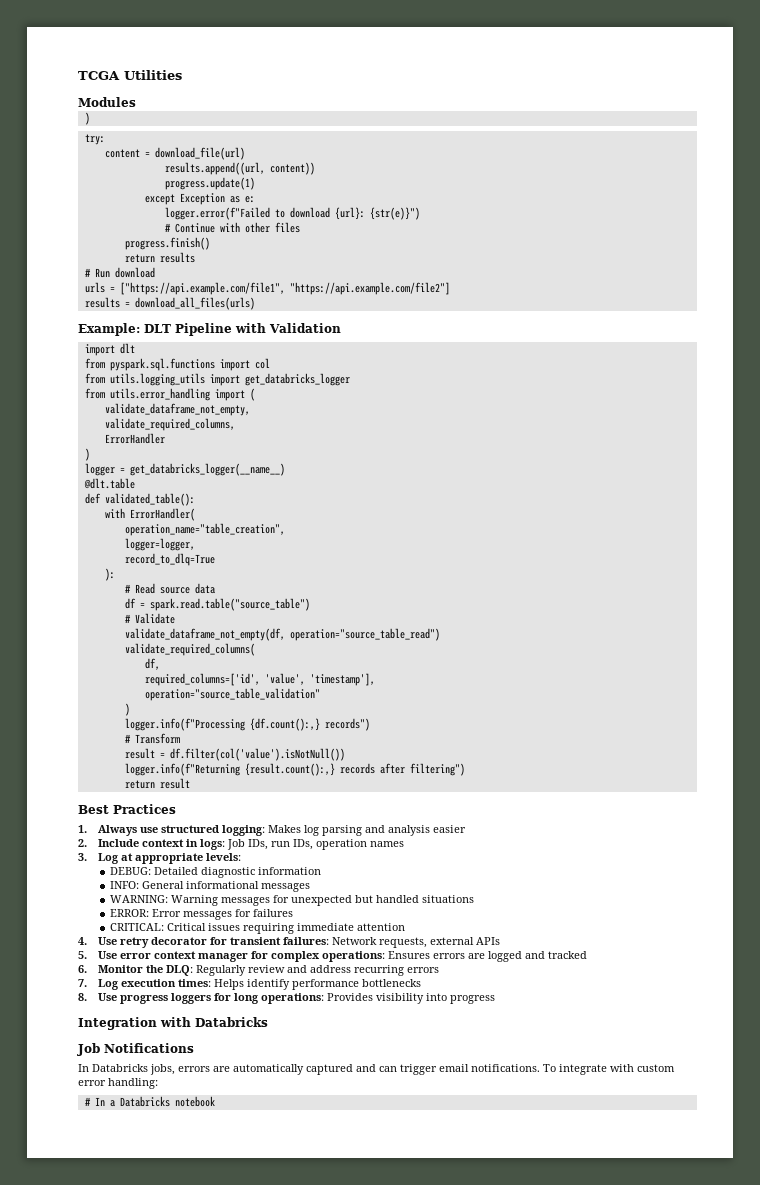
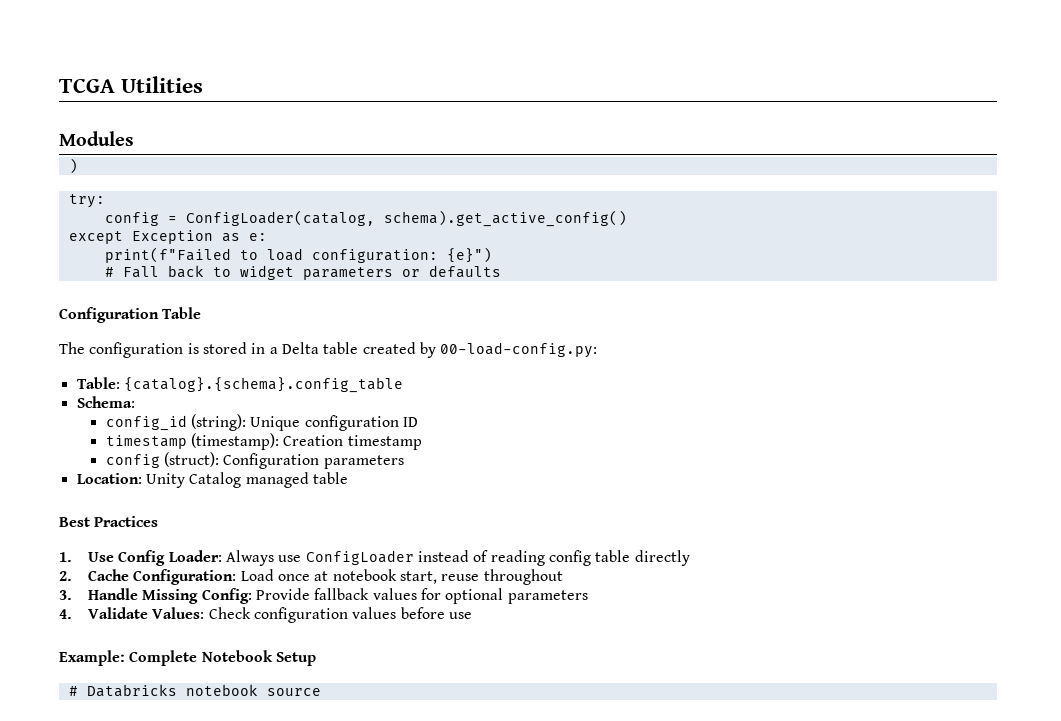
- content = download_file(url)
- results.append((url, content))
- progress.update(1)
+ config = ConfigLoader(catalog, schema).get_active_config()
  except Exception as e:
- logger.error(f"Failed to download {url}: {str(e)}")
- # Continue with other files
- progress.finish()
- return results
- # Run download
- urls = ["https://api.example.com/file1", "https://api.example.com/file2"]
- results = download_all_files(urls)
- Example: DLT Pipeline with Validation
- import dlt
- from pyspark.sql.functions import col
- from utils.logging_utils import get_databricks_logger
- from utils.error_handling import (
- validate_dataframe_not_empty,
- validate_required_columns,
- ErrorHandler
- )
- logger = get_databricks_logger(__name__)
- @dlt.table
- def validated_table():
- with ErrorHandler(
- operation_name="table_creation",
- logger=logger,
- record_to_dlq=True
- ):
- # Read source data
- df = spark.read.table("source_table")
- # Validate
- validate_dataframe_not_empty(df, operation="source_table_read")
- validate_required_columns(
- df,
- required_columns=['id', 'value', 'timestamp'],
- operation="source_table_validation"
- )
- logger.info(f"Processing {df.count():,} records")
- # Transform
- result = df.filter(col('value').isNotNull())
- logger.info(f"Returning {result.count():,} records after filtering")
- return result
+ print(f"Failed to load configuration: {e}")
+ # Fall back to widget parameters or defaults
+ Configuration Table
+ The configuration is stored in a Delta table created by 00-load-config.py:
+ Table: {catalog}.{schema}.config_table
+ Schema:
+ config_id (string): Unique configuration ID
+ timestamp (timestamp): Creation timestamp
+ config (struct): Configuration parameters
+ Location: Unity Catalog managed table
  Best Practices
- 1. Always use structured logging: Makes log parsing and analysis easier
- 2. Include context in logs: Job IDs, run IDs, operation names
- 3. Log at appropriate levels:
- DEBUG: Detailed diagnostic information
- INFO: General informational messages
- WARNING: Warning messages for unexpected but handled situations
- ERROR: Error messages for failures
- CRITICAL: Critical issues requiring immediate attention
- 4. Use retry decorator for transient failures: Network requests, external APIs
- 5. Use error context manager for complex operations: Ensures errors are logged and tracked
- 6. Monitor the DLQ: Regularly review and address recurring errors
- 7. Log execution times: Helps identify performance bottlenecks
- 8. Use progress loggers for long operations: Provides visibility into progress
- Integration with Databricks
- Job Notifications
- In Databricks jobs, errors are automatically captured and can trigger email notifications. To integrate with custom error handling:
- # In a Databricks notebook
+ 1. Use Config Loader: Always use ConfigLoader instead of reading config table directly
+ 2. Cache Configuration: Load once at notebook start, reuse throughout
+ 3. Handle Missing Config: Provide fallback values for optional parameters
+ 4. Validate Values: Check configuration values before use
+ Example: Complete Notebook Setup
+ # Databricks notebook source

